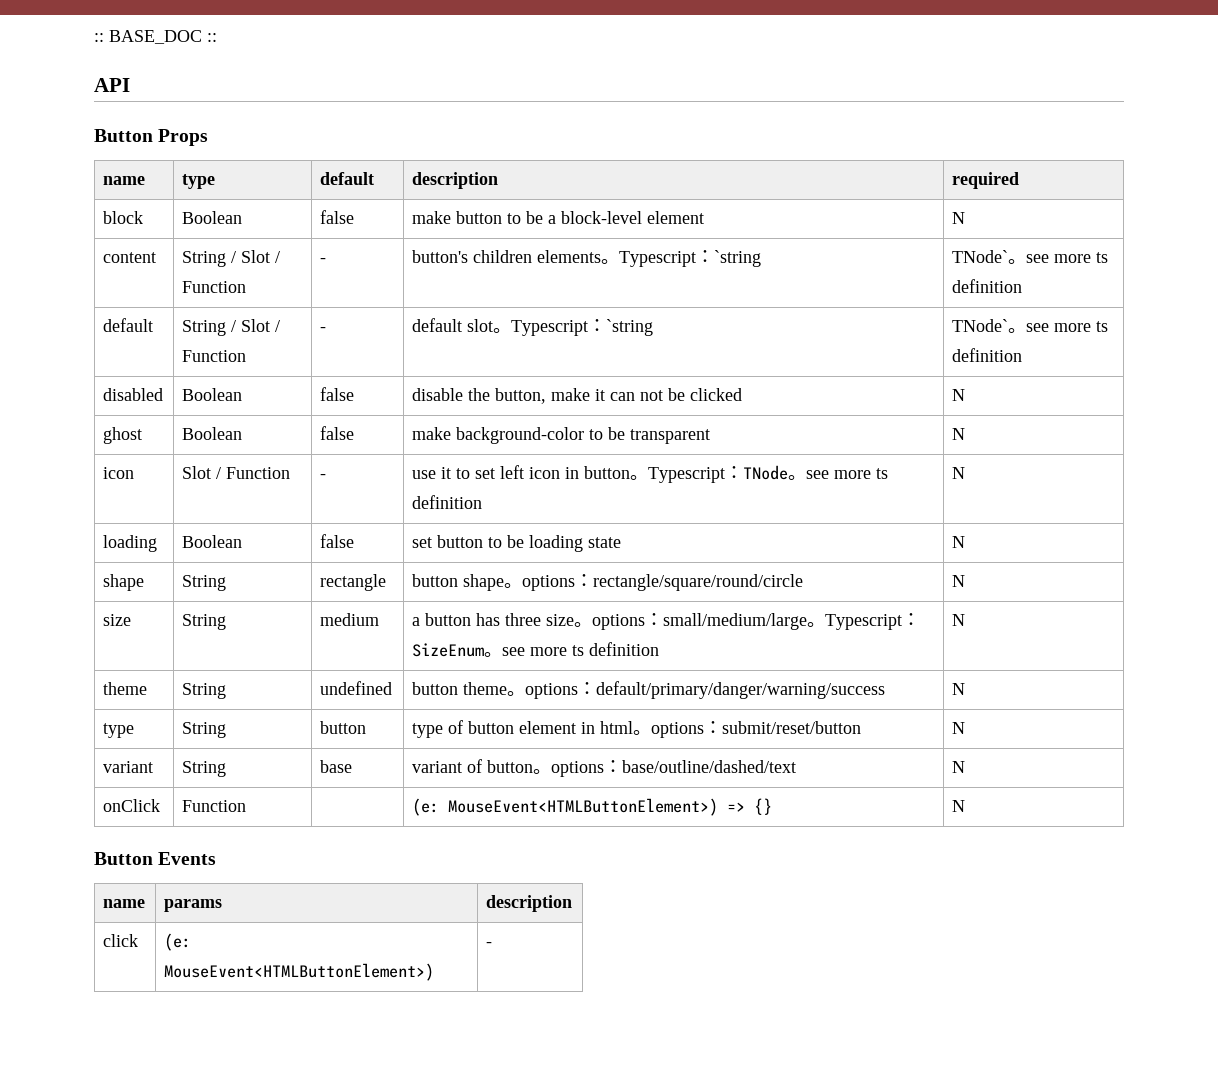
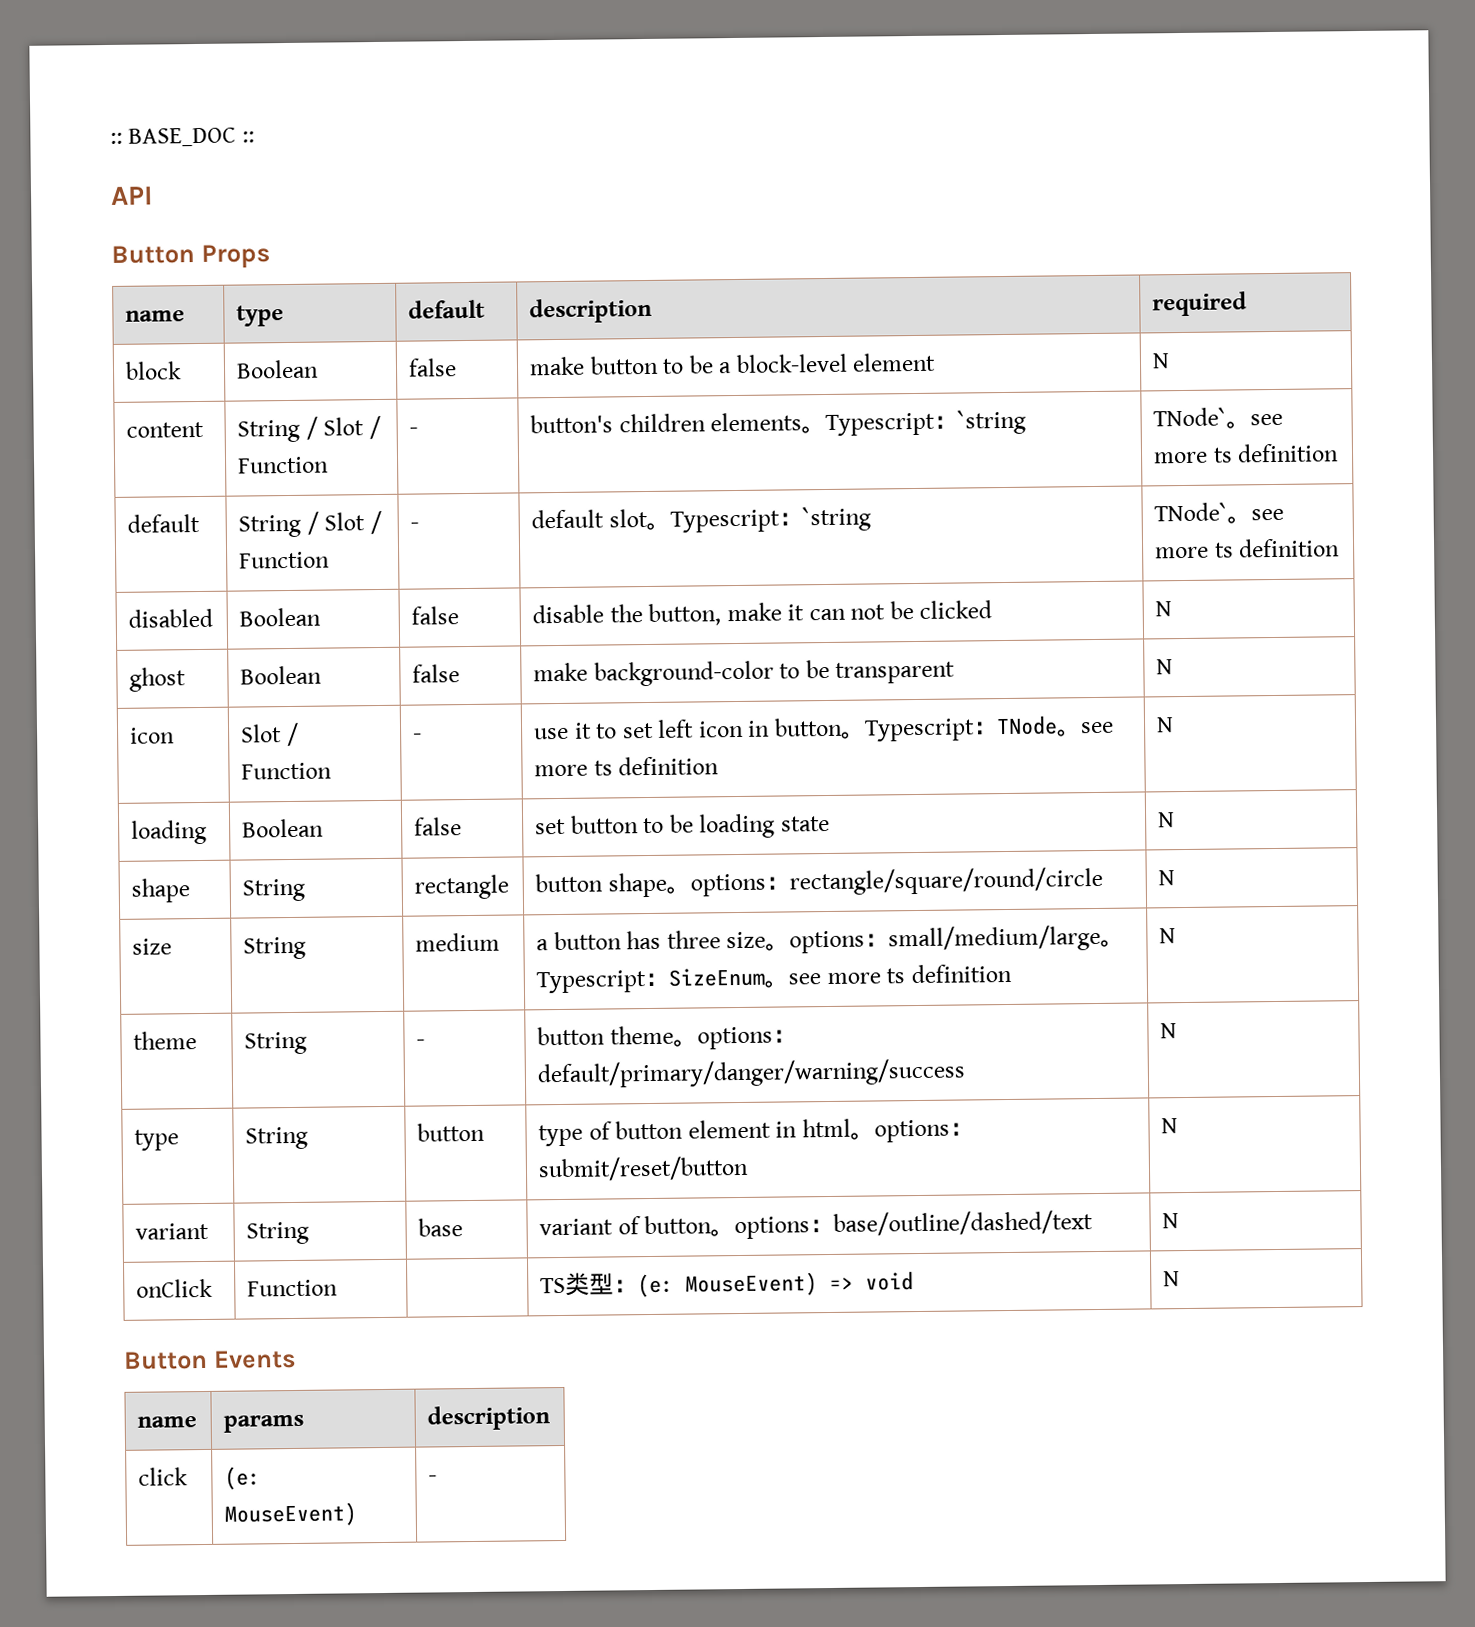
- theme | String | undefined | button theme。options：default/primary/danger/warning/success | N
+ theme | String | - | button theme。options：default/primary/danger/warning/success | N
- onClick | Function | | (e: MouseEvent<HTMLButtonElement>) => {} | N
+ onClick | Function | | TS类型：(e: MouseEvent) => void | N
- click | (e: MouseEvent<HTMLButtonElement>) | -
+ click | (e: MouseEvent) | -

